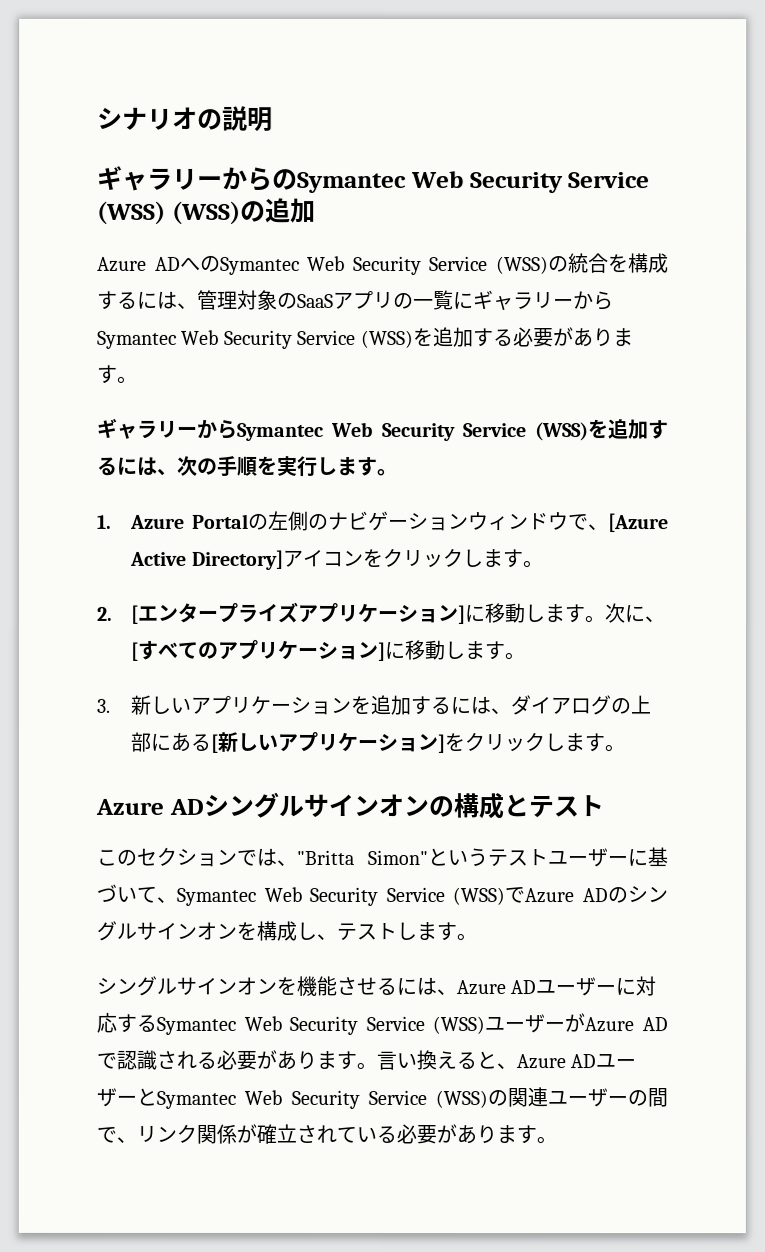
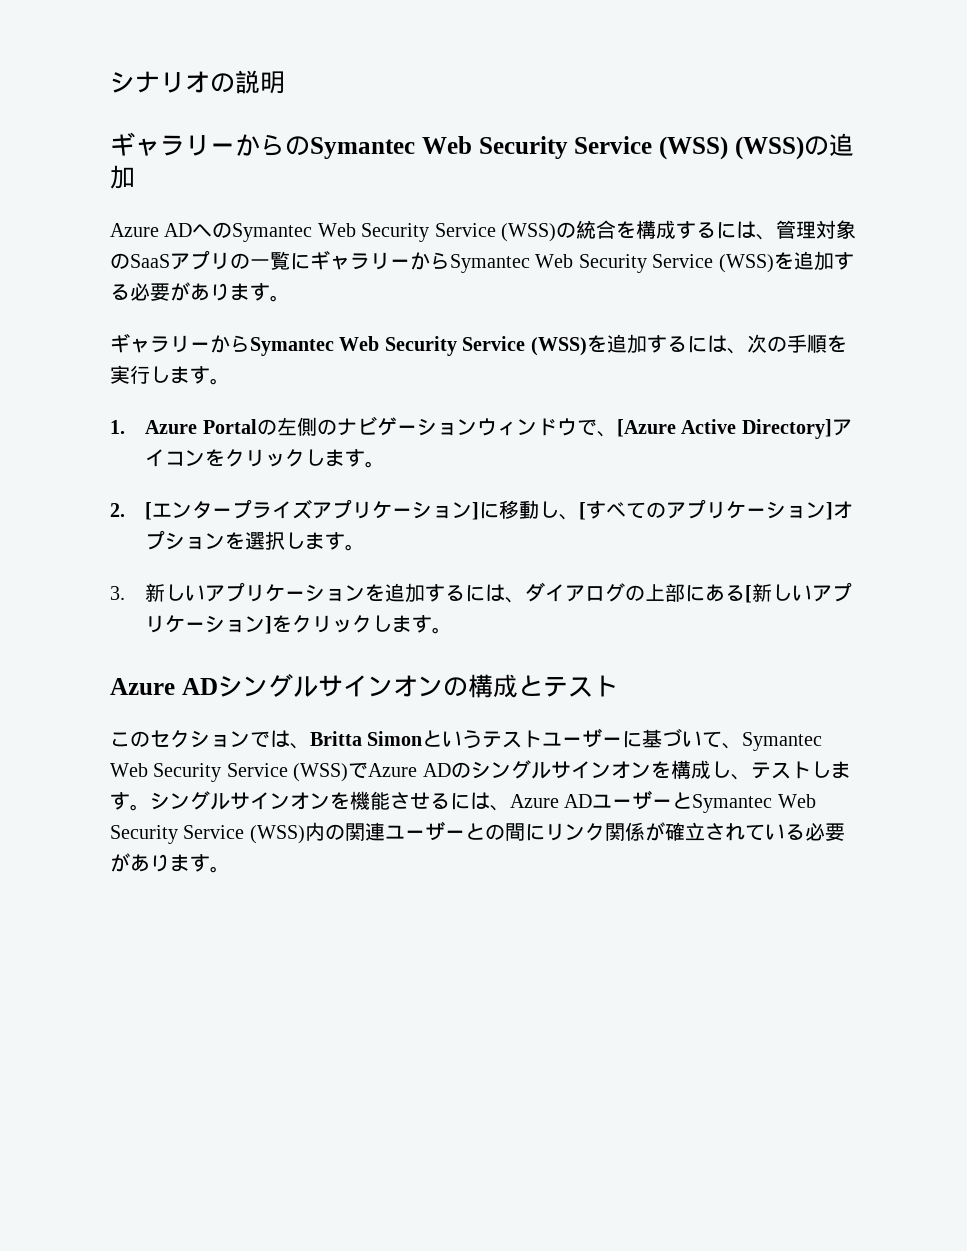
- 2. [エンタープライズアプリケーション]に移動します。次に、[すべてのアプリケーション]に移動します。
+ 2. [エンタープライズアプリケーション]に移動し、[すべてのアプリケーション]オプションを選択します。
- このセクションでは、"Britta Simon"というテストユーザーに基づいて、Symantec Web Security Service (WSS)でAzure ADのシングルサインオンを構成し、テストします。
- シングルサインオンを機能させるには、Azure ADユーザーに対応するSymantec Web Security Service (WSS)ユーザーがAzure ADで認識される必要があります。言い換えると、Azure ADユーザーとSymantec Web Security Service (WSS)の関連ユーザーの間で、リンク関係が確立されている必要があります。
+ このセクションでは、Britta Simonというテストユーザーに基づいて、Symantec Web Security Service (WSS)でAzure ADのシングルサインオンを構成し、テストします。シングルサインオンを機能させるには、Azure ADユーザーとSymantec Web Security Service (WSS)内の関連ユーザーとの間にリンク関係が確立されている必要があります。

